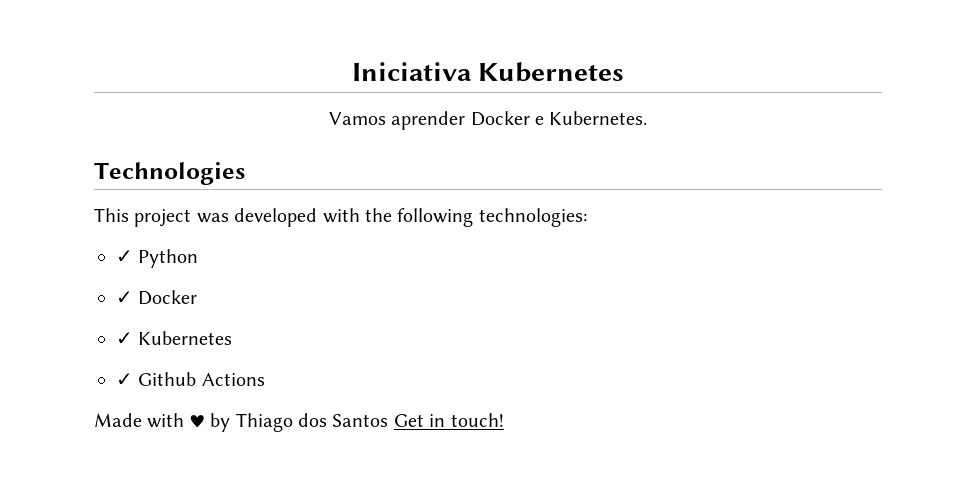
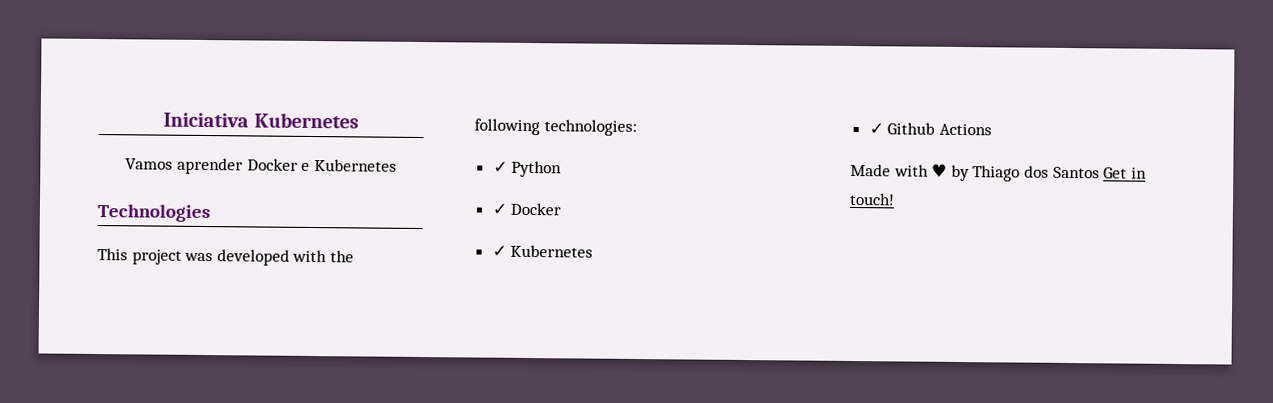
- Vamos aprender Docker e Kubernetes.
+ Vamos aprender Docker e Kubernetes

